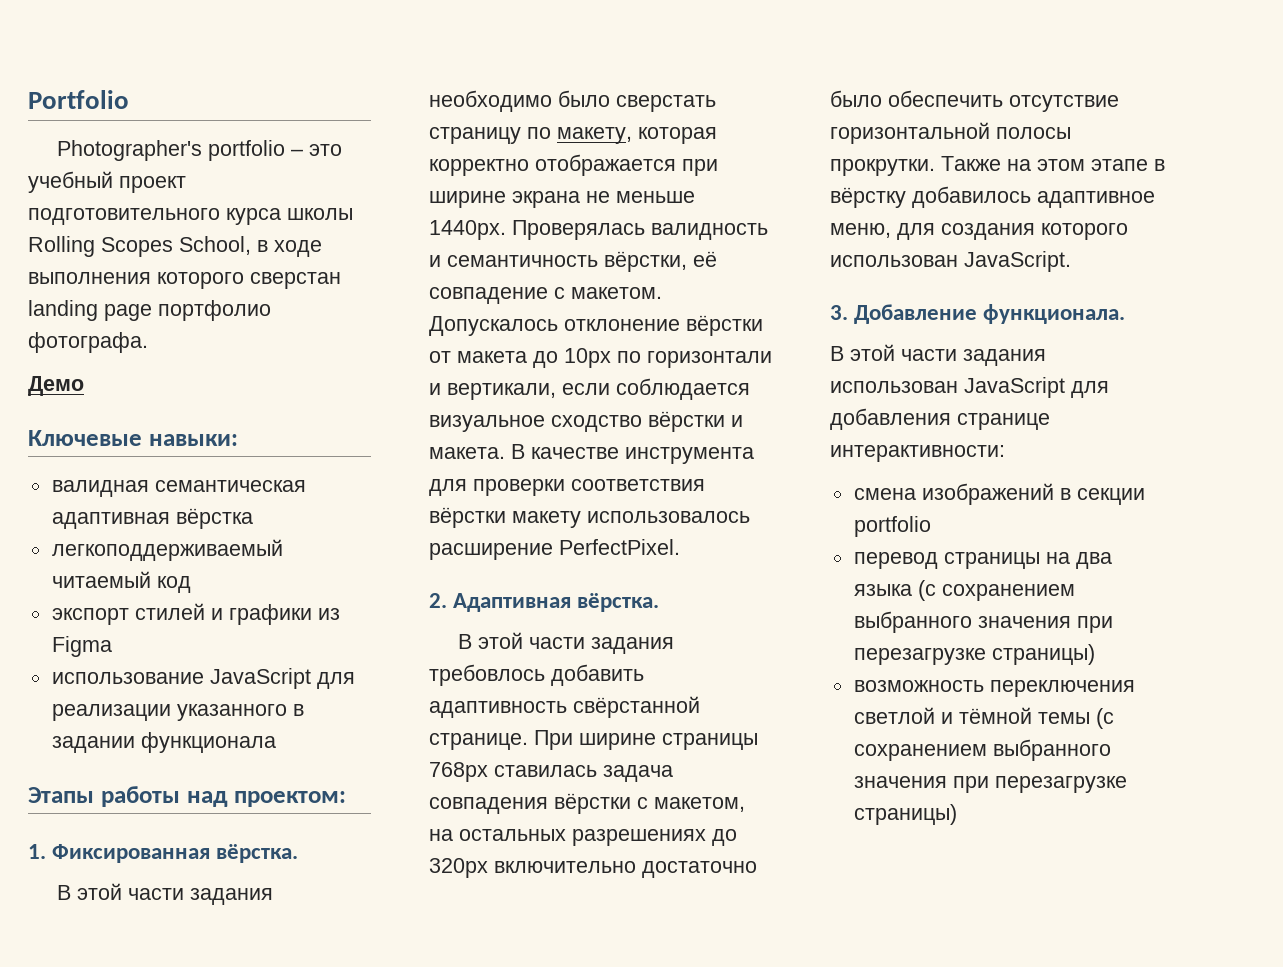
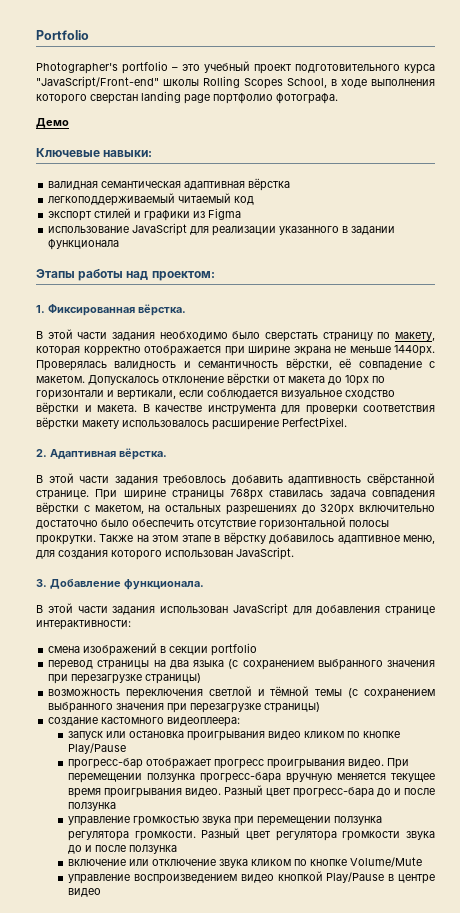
- Photographer's portfolio – это учебный проект подготовительного курса школы Rolling Scopes School, в ходе выполнения которого сверстан landing page портфолио фотографа.
+ Photographer's portfolio – это учебный проект подготовительного курса "JavaScript/Front-end" школы Rolling Scopes School, в ходе выполнения которого сверстан landing page портфолио фотографа.
+ создание кастомного видеоплеера:
+ запуск или остановка проигрывания видео кликом по кнопке Play/Pause
+ прогресс-бар отображает прогресс проигрывания видео. При перемещении ползунка прогресс-бара вручную меняется текущее время проигрывания видео. Разный цвет прогресс-бара до и после ползунка
+ управление громкостью звука при перемещении ползунка регулятора громкости. Разный цвет регулятора громкости звука до и после ползунка
+ включение или отключение звука кликом по кнопке Volume/Mute
+ управление воспроизведением видео кнопкой Play/Pause в центре видео

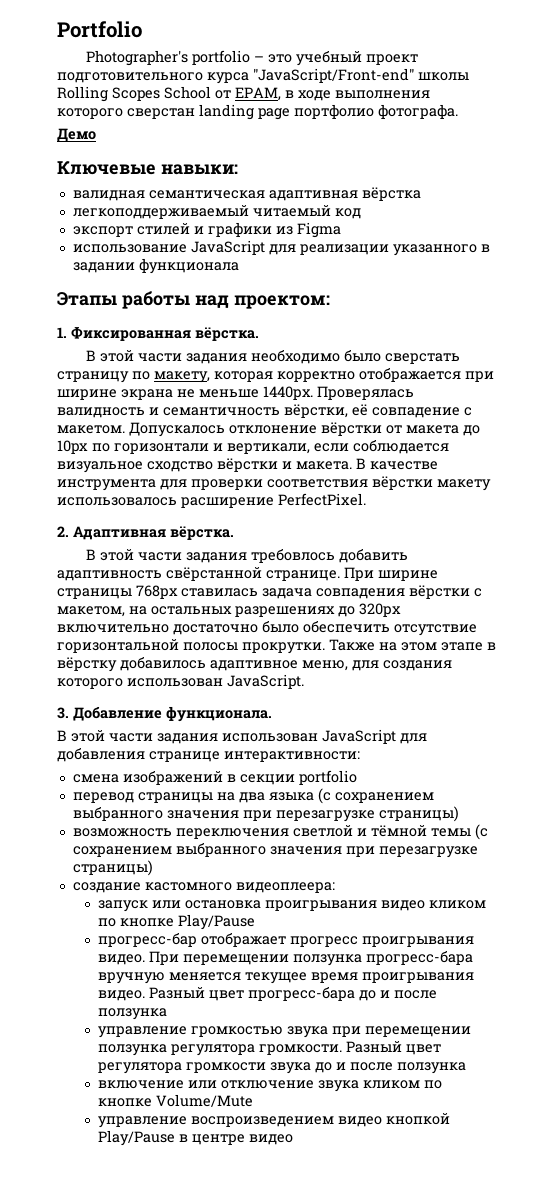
- Photographer's portfolio – это учебный проект подготовительного курса "JavaScript/Front-end" школы Rolling Scopes School, в ходе выполнения которого сверстан landing page портфолио фотографа.
+ Photographer's portfolio – это учебный проект подготовительного курса "JavaScript/Front-end" школы Rolling Scopes School от EPAM, в ходе выполнения которого сверстан landing page портфолио фотографа.

